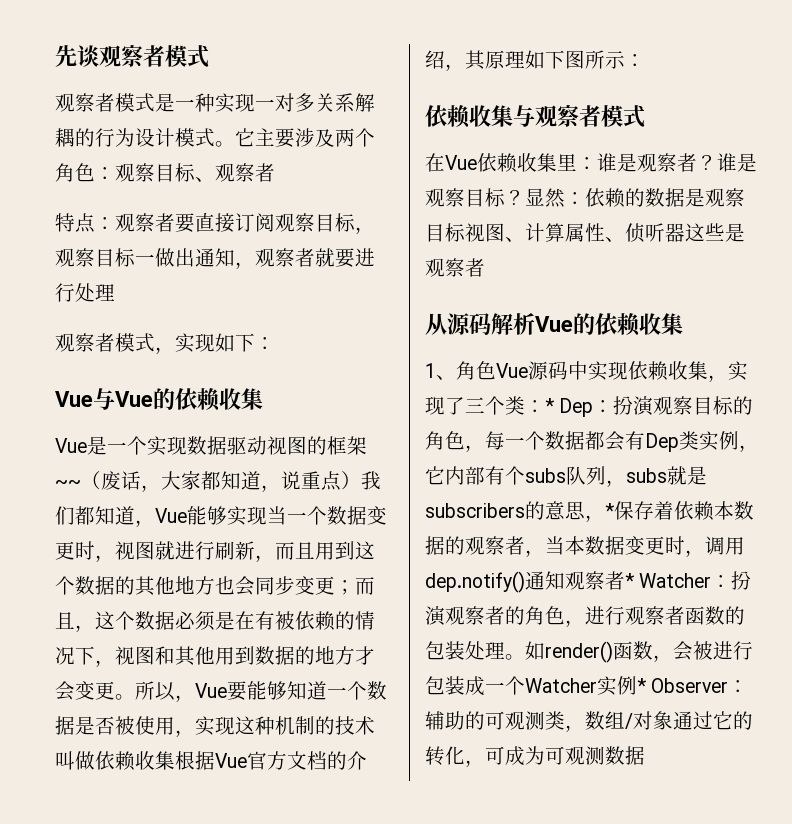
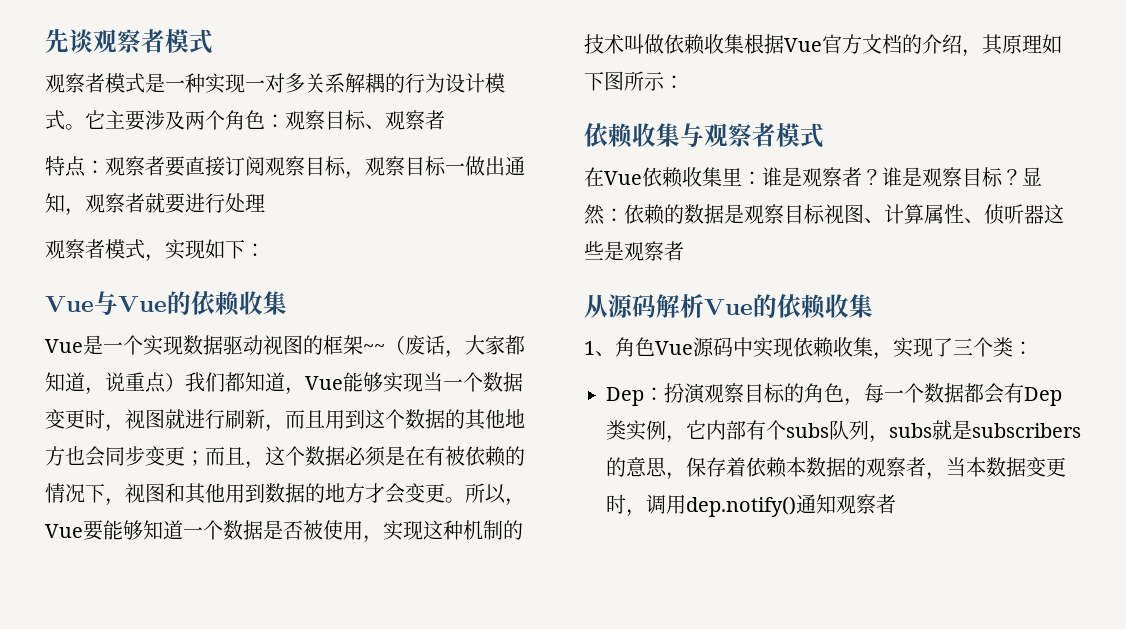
- 1、角色Vue源码中实现依赖收集，实现了三个类：* Dep：扮演观察目标的角色，每一个数据都会有Dep类实例，它内部有个subs队列，subs就是subscribers的意思，*保存着依赖本数据的观察者，当本数据变更时，调用dep.notify()通知观察者* Watcher：扮演观察者的角色，进行观察者函数的包装处理。如render()函数，会被进行包装成一个Watcher实例* Observer：辅助的可观测类，数组/对象通过它的转化，可成为可观测数据
+ 1、角色Vue源码中实现依赖收集，实现了三个类：
+ Dep：扮演观察目标的角色，每一个数据都会有Dep类实例，它内部有个subs队列，subs就是subscribers的意思，保存着依赖本数据的观察者，当本数据变更时，调用dep.notify()通知观察者

